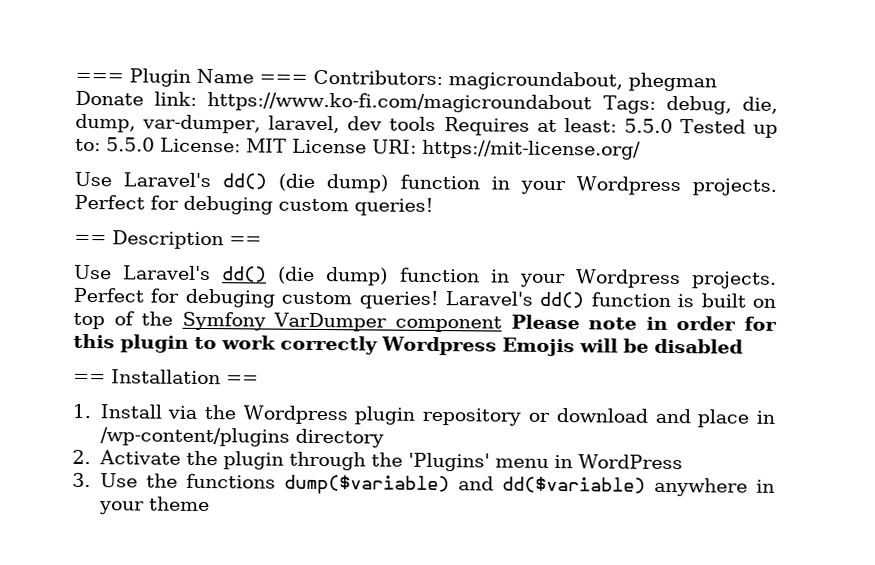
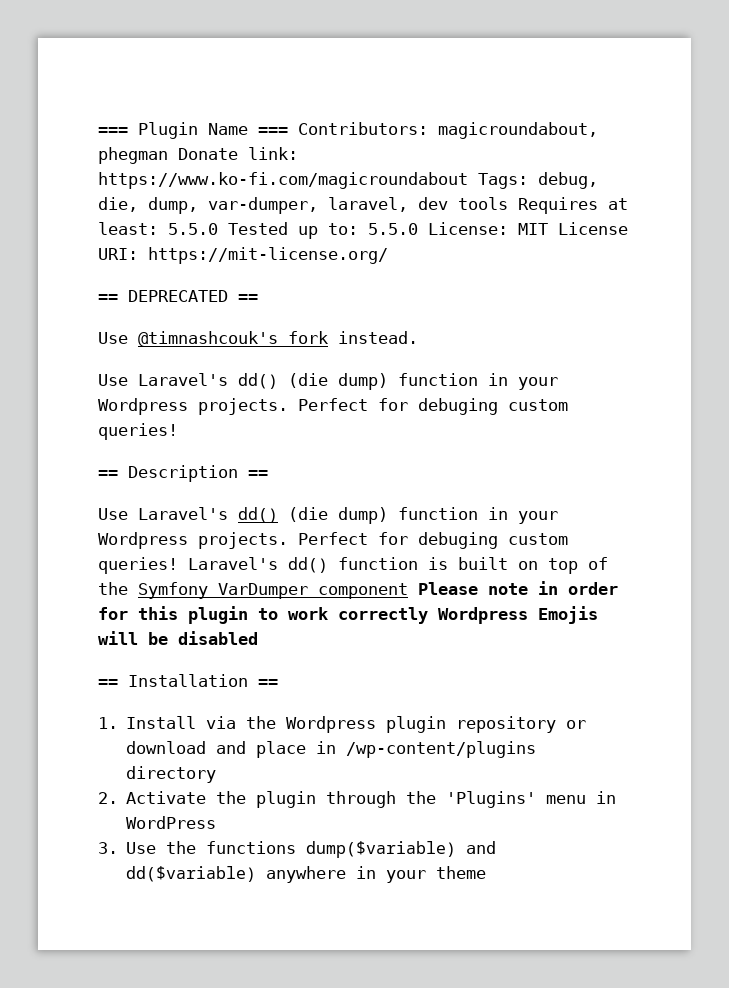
+ == DEPRECATED ==
+ Use @timnashcouk's fork instead.

